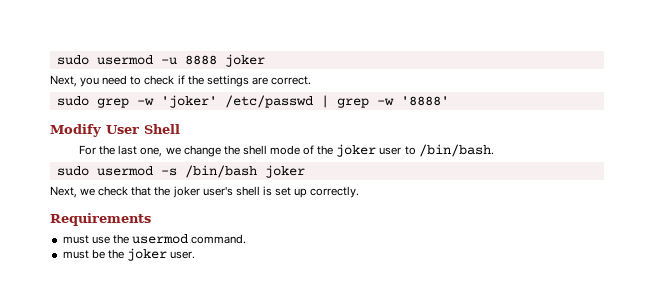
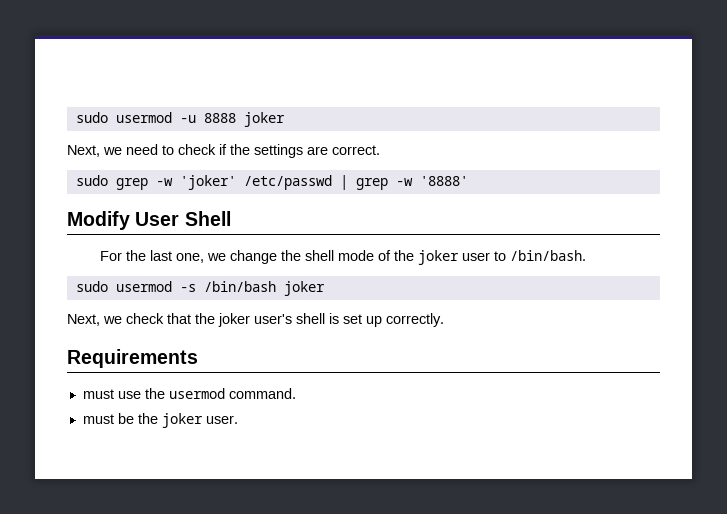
- Next, you need to check if the settings are correct.
+ Next, we need to check if the settings are correct.

